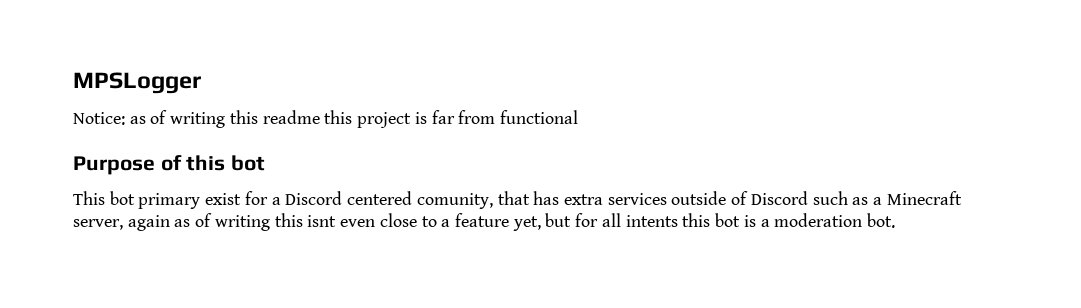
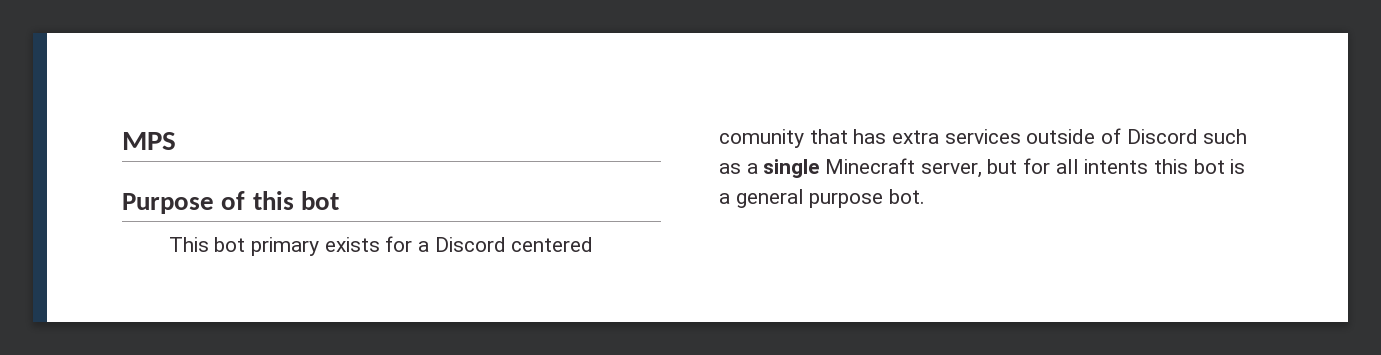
- MPSLogger
- Notice: as of writing this readme this project is far from functional
+ MPS
- This bot primary exist for a Discord centered comunity, that has extra services outside of Discord such as a Minecraft server, again as of writing this isnt even close to a feature yet, but for all intents this bot is a moderation bot.
+ This bot primary exists for a Discord centered comunity that has extra services outside of Discord such as a single Minecraft server, but for all intents this bot is a general purpose bot.

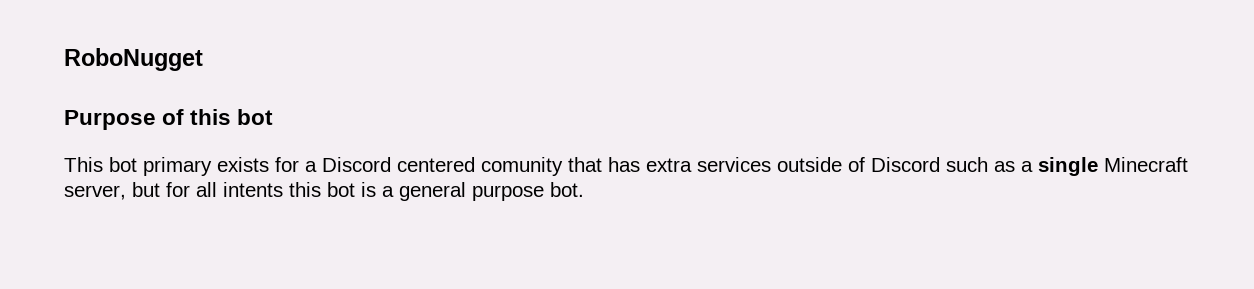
- MPS
+ RoboNugget

